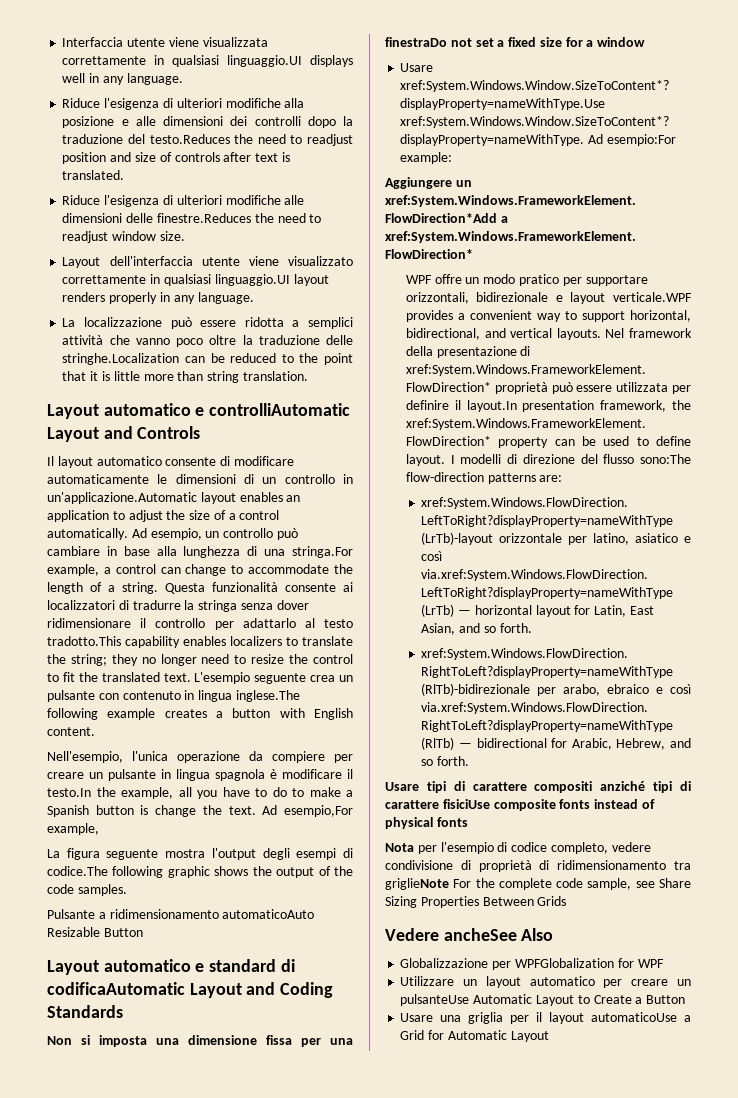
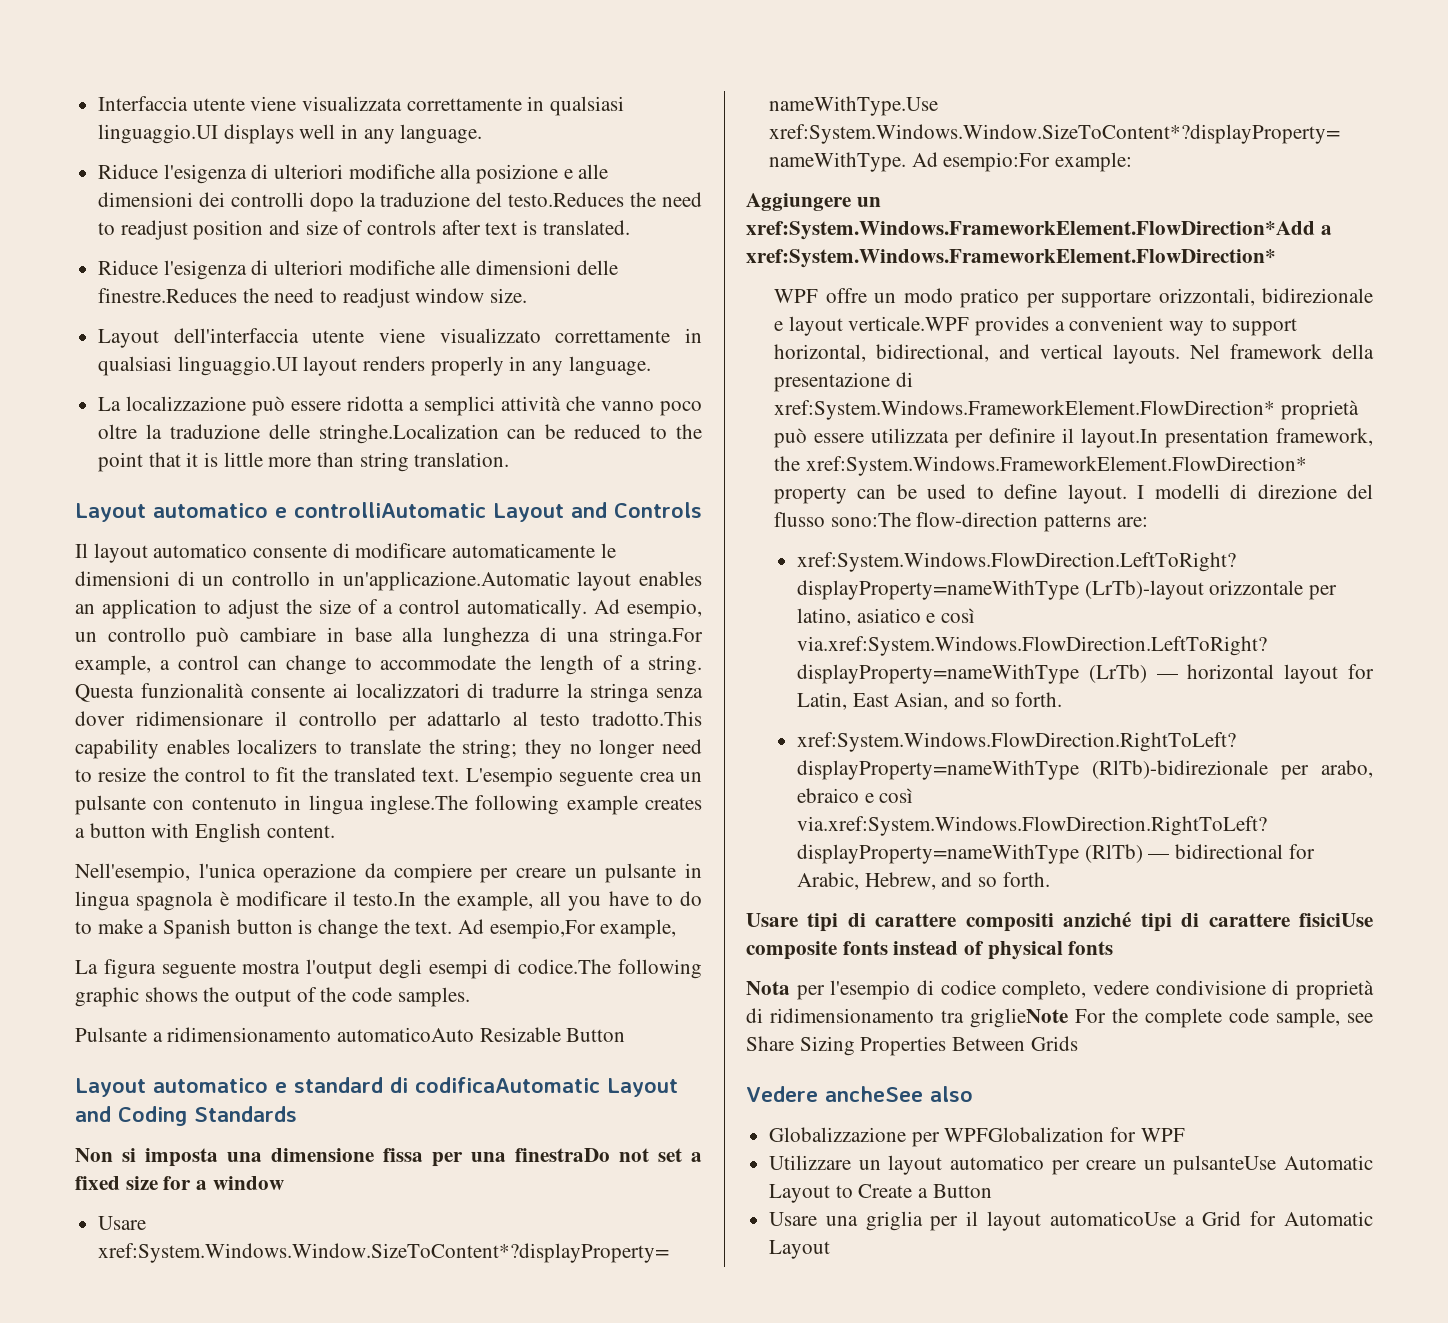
- Vedere ancheSee Also
+ Vedere ancheSee also

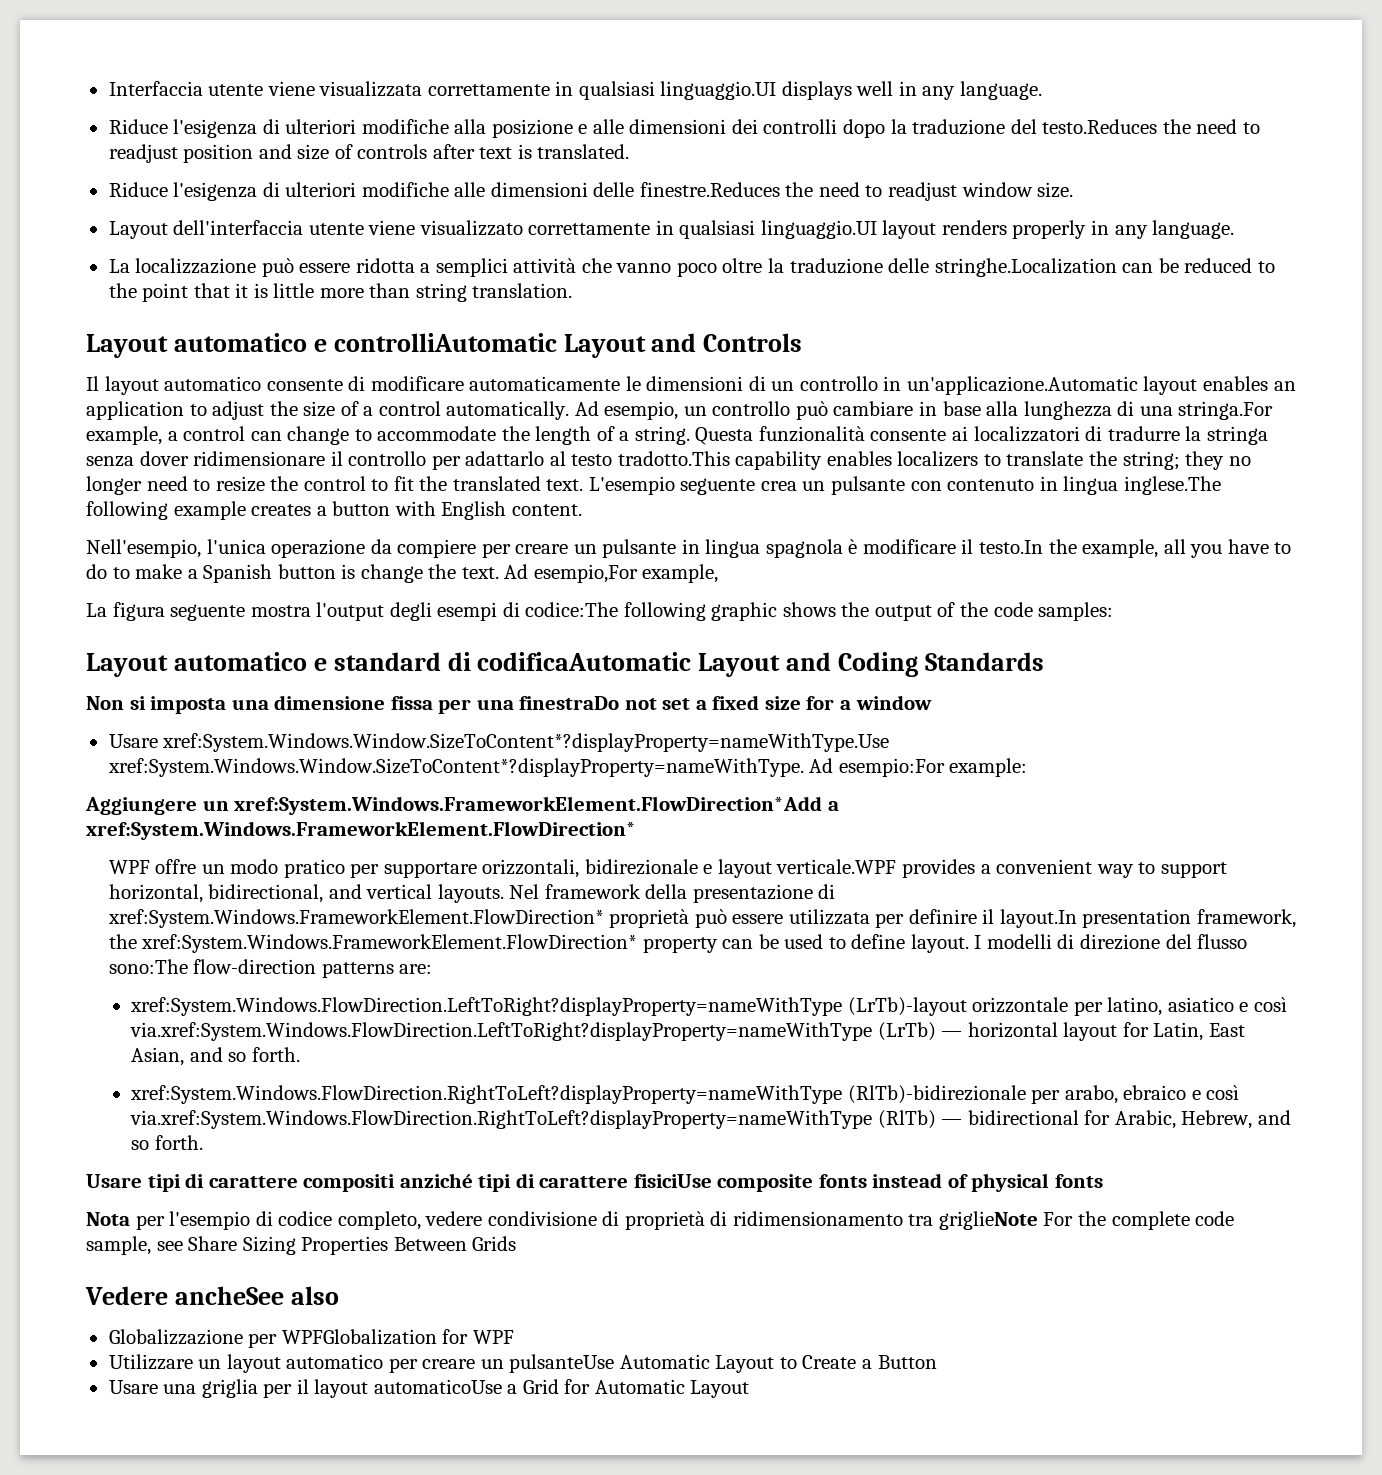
- La figura seguente mostra l'output degli esempi di codice.The following graphic shows the output of the code samples.
- Pulsante a ridimensionamento automaticoAuto Resizable Button
+ La figura seguente mostra l'output degli esempi di codice:The following graphic shows the output of the code samples:

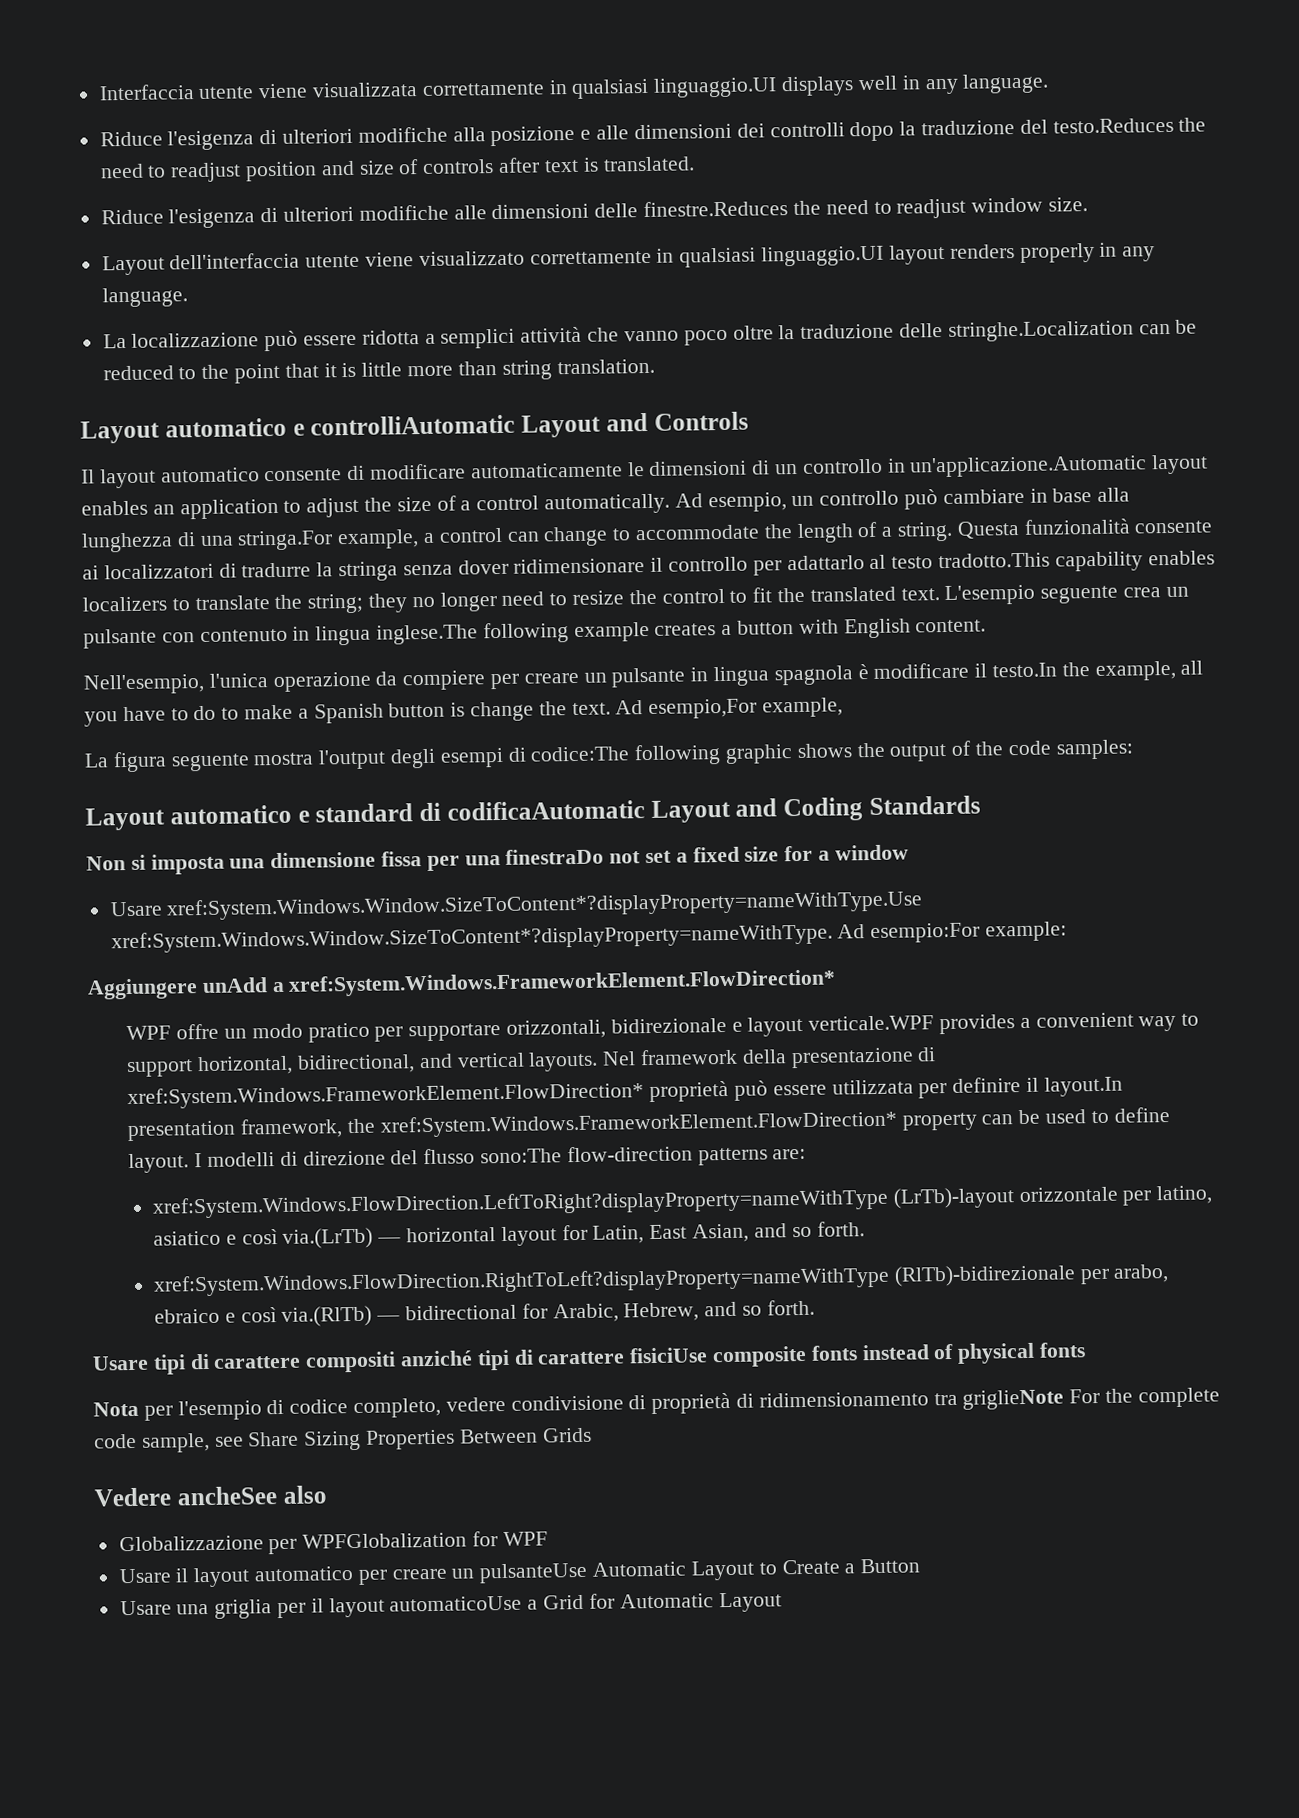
- Aggiungere un xref:System.Windows.FrameworkElement.FlowDirection*Add a xref:System.Windows.FrameworkElement.FlowDirection*
+ Aggiungere unAdd a xref:System.Windows.FrameworkElement.FlowDirection*
- xref:System.Windows.FlowDirection.LeftToRight?displayProperty=nameWithType (LrTb)-layout orizzontale per latino, asiatico e così via.xref:System.Windows.FlowDirection.LeftToRight?displayProperty=nameWithType (LrTb) — horizontal layout for Latin, East Asian, and so forth.
+ xref:System.Windows.FlowDirection.LeftToRight?displayProperty=nameWithType (LrTb)-layout orizzontale per latino, asiatico e così via.(LrTb) — horizontal layout for Latin, East Asian, and so forth.
- xref:System.Windows.FlowDirection.RightToLeft?displayProperty=nameWithType (RlTb)-bidirezionale per arabo, ebraico e così via.xref:System.Windows.FlowDirection.RightToLeft?displayProperty=nameWithType (RlTb) — bidirectional for Arabic, Hebrew, and so forth.
+ xref:System.Windows.FlowDirection.RightToLeft?displayProperty=nameWithType (RlTb)-bidirezionale per arabo, ebraico e così via.(RlTb) — bidirectional for Arabic, Hebrew, and so forth.
- Utilizzare un layout automatico per creare un pulsanteUse Automatic Layout to Create a Button
+ Usare il layout automatico per creare un pulsanteUse Automatic Layout to Create a Button

